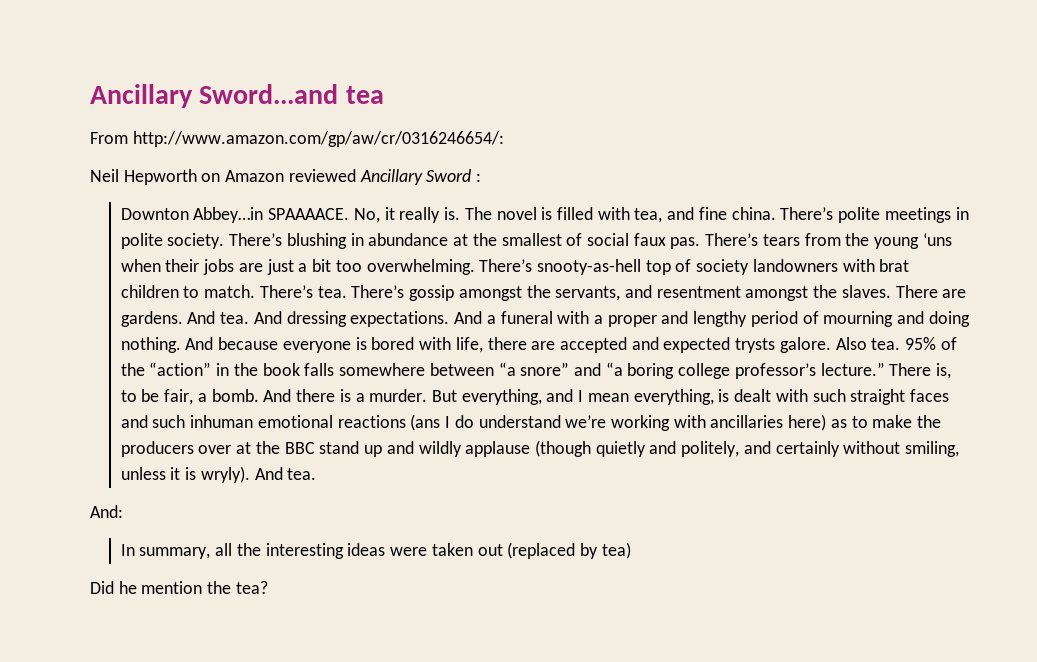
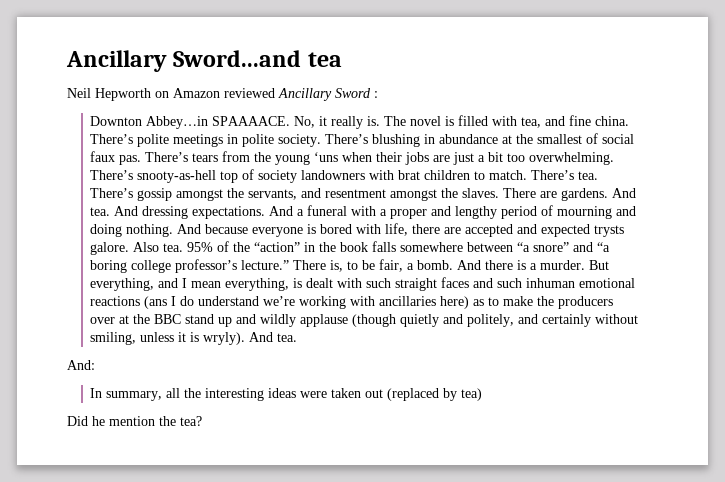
- From http://www.amazon.com/gp/aw/cr/0316246654/:

